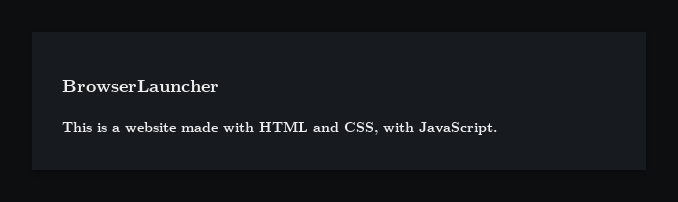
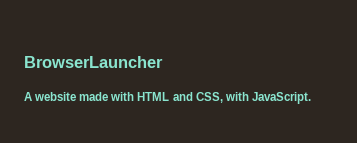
- This is a website made with HTML and CSS, with JavaScript.
+ A website made with HTML and CSS, with JavaScript.

